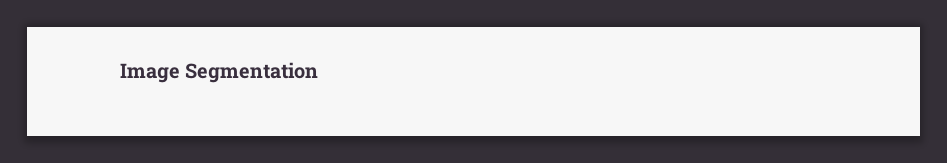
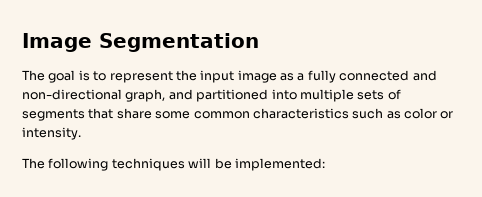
+ The goal is to represent the input image as a fully connected and non-directional graph, and partitioned into multiple sets of segments that share some common characteristics such as color or intensity.
+ The following techniques will be implemented:

